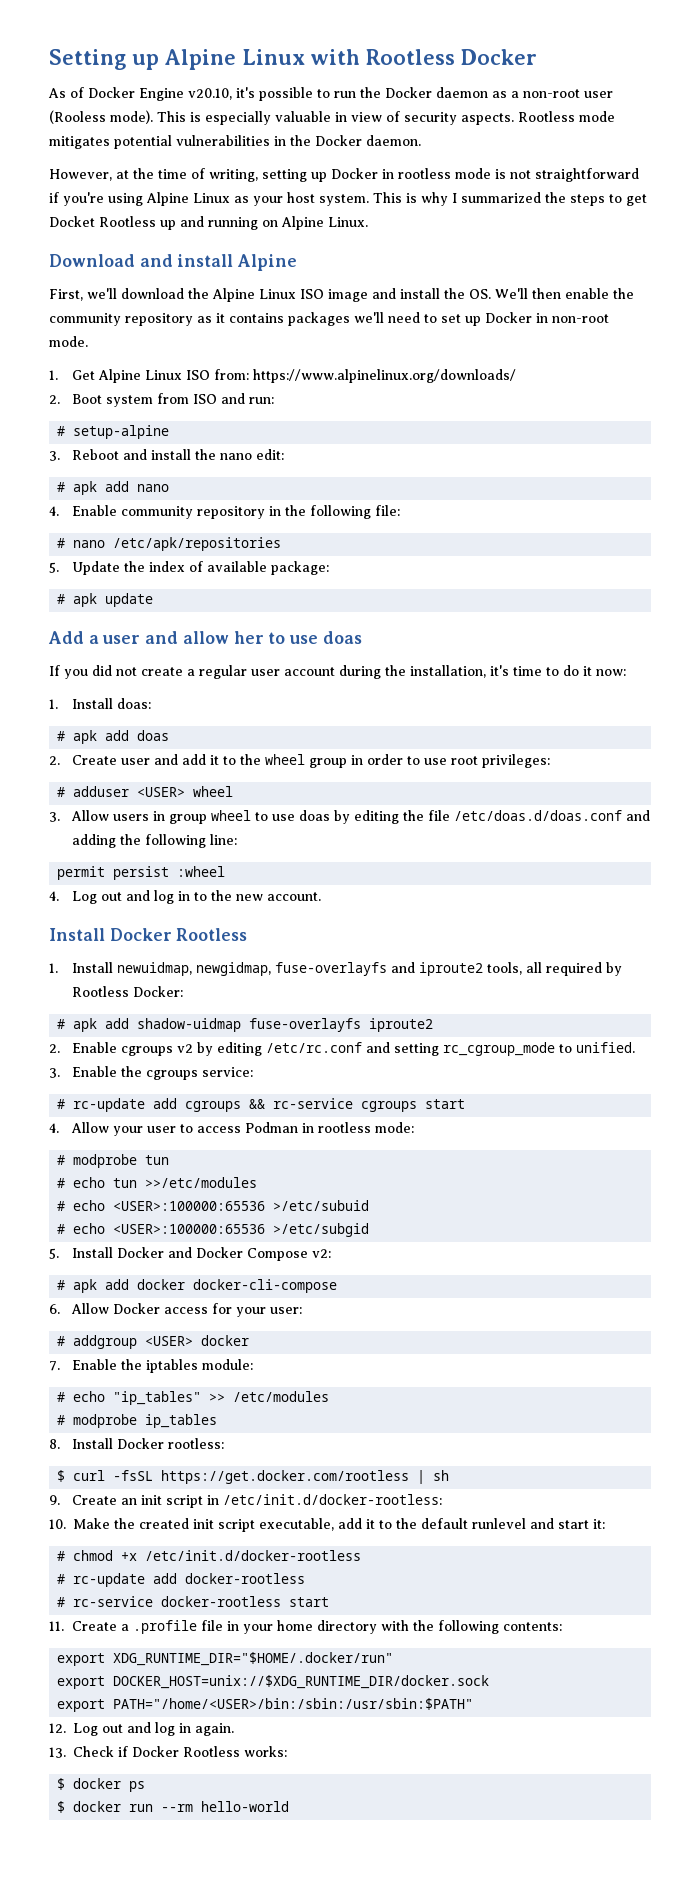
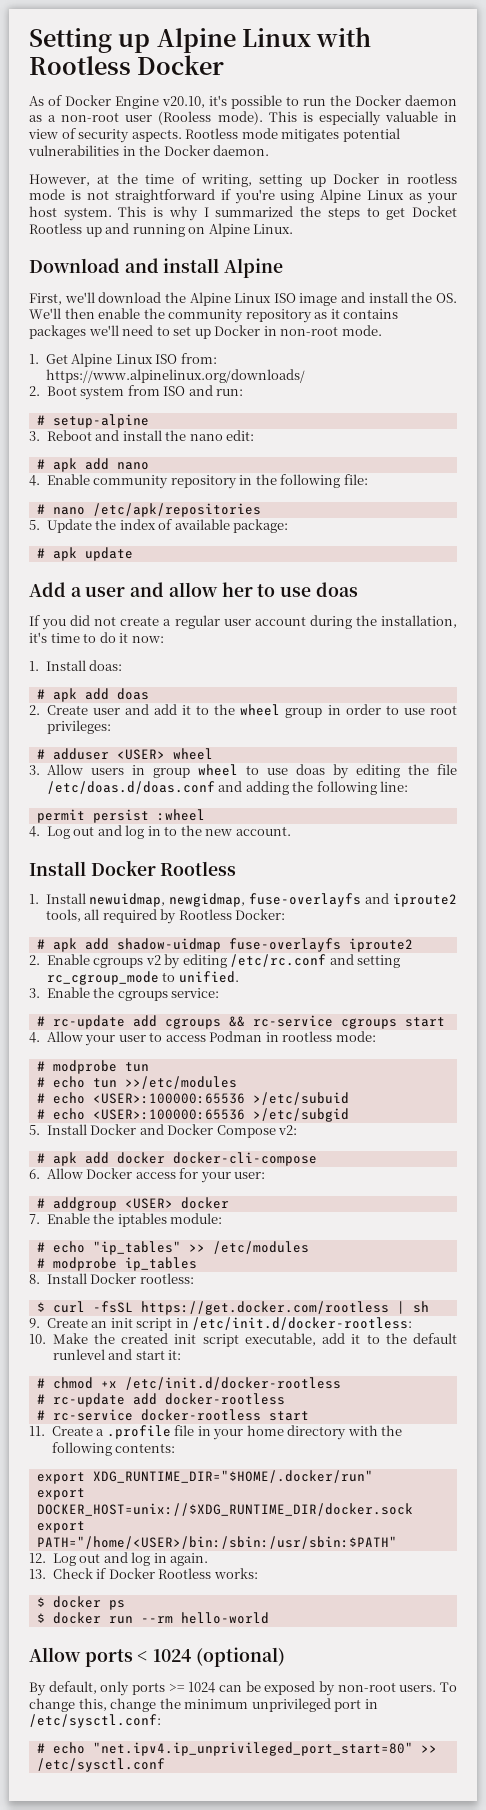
+ Allow ports < 1024 (optional)
+ By default, only ports >= 1024 can be exposed by non-root users. To change this, change the minimum unprivileged port in /etc/sysctl.conf:
+ # echo "net.ipv4.ip_unprivileged_port_start=80" >> /etc/sysctl.conf

